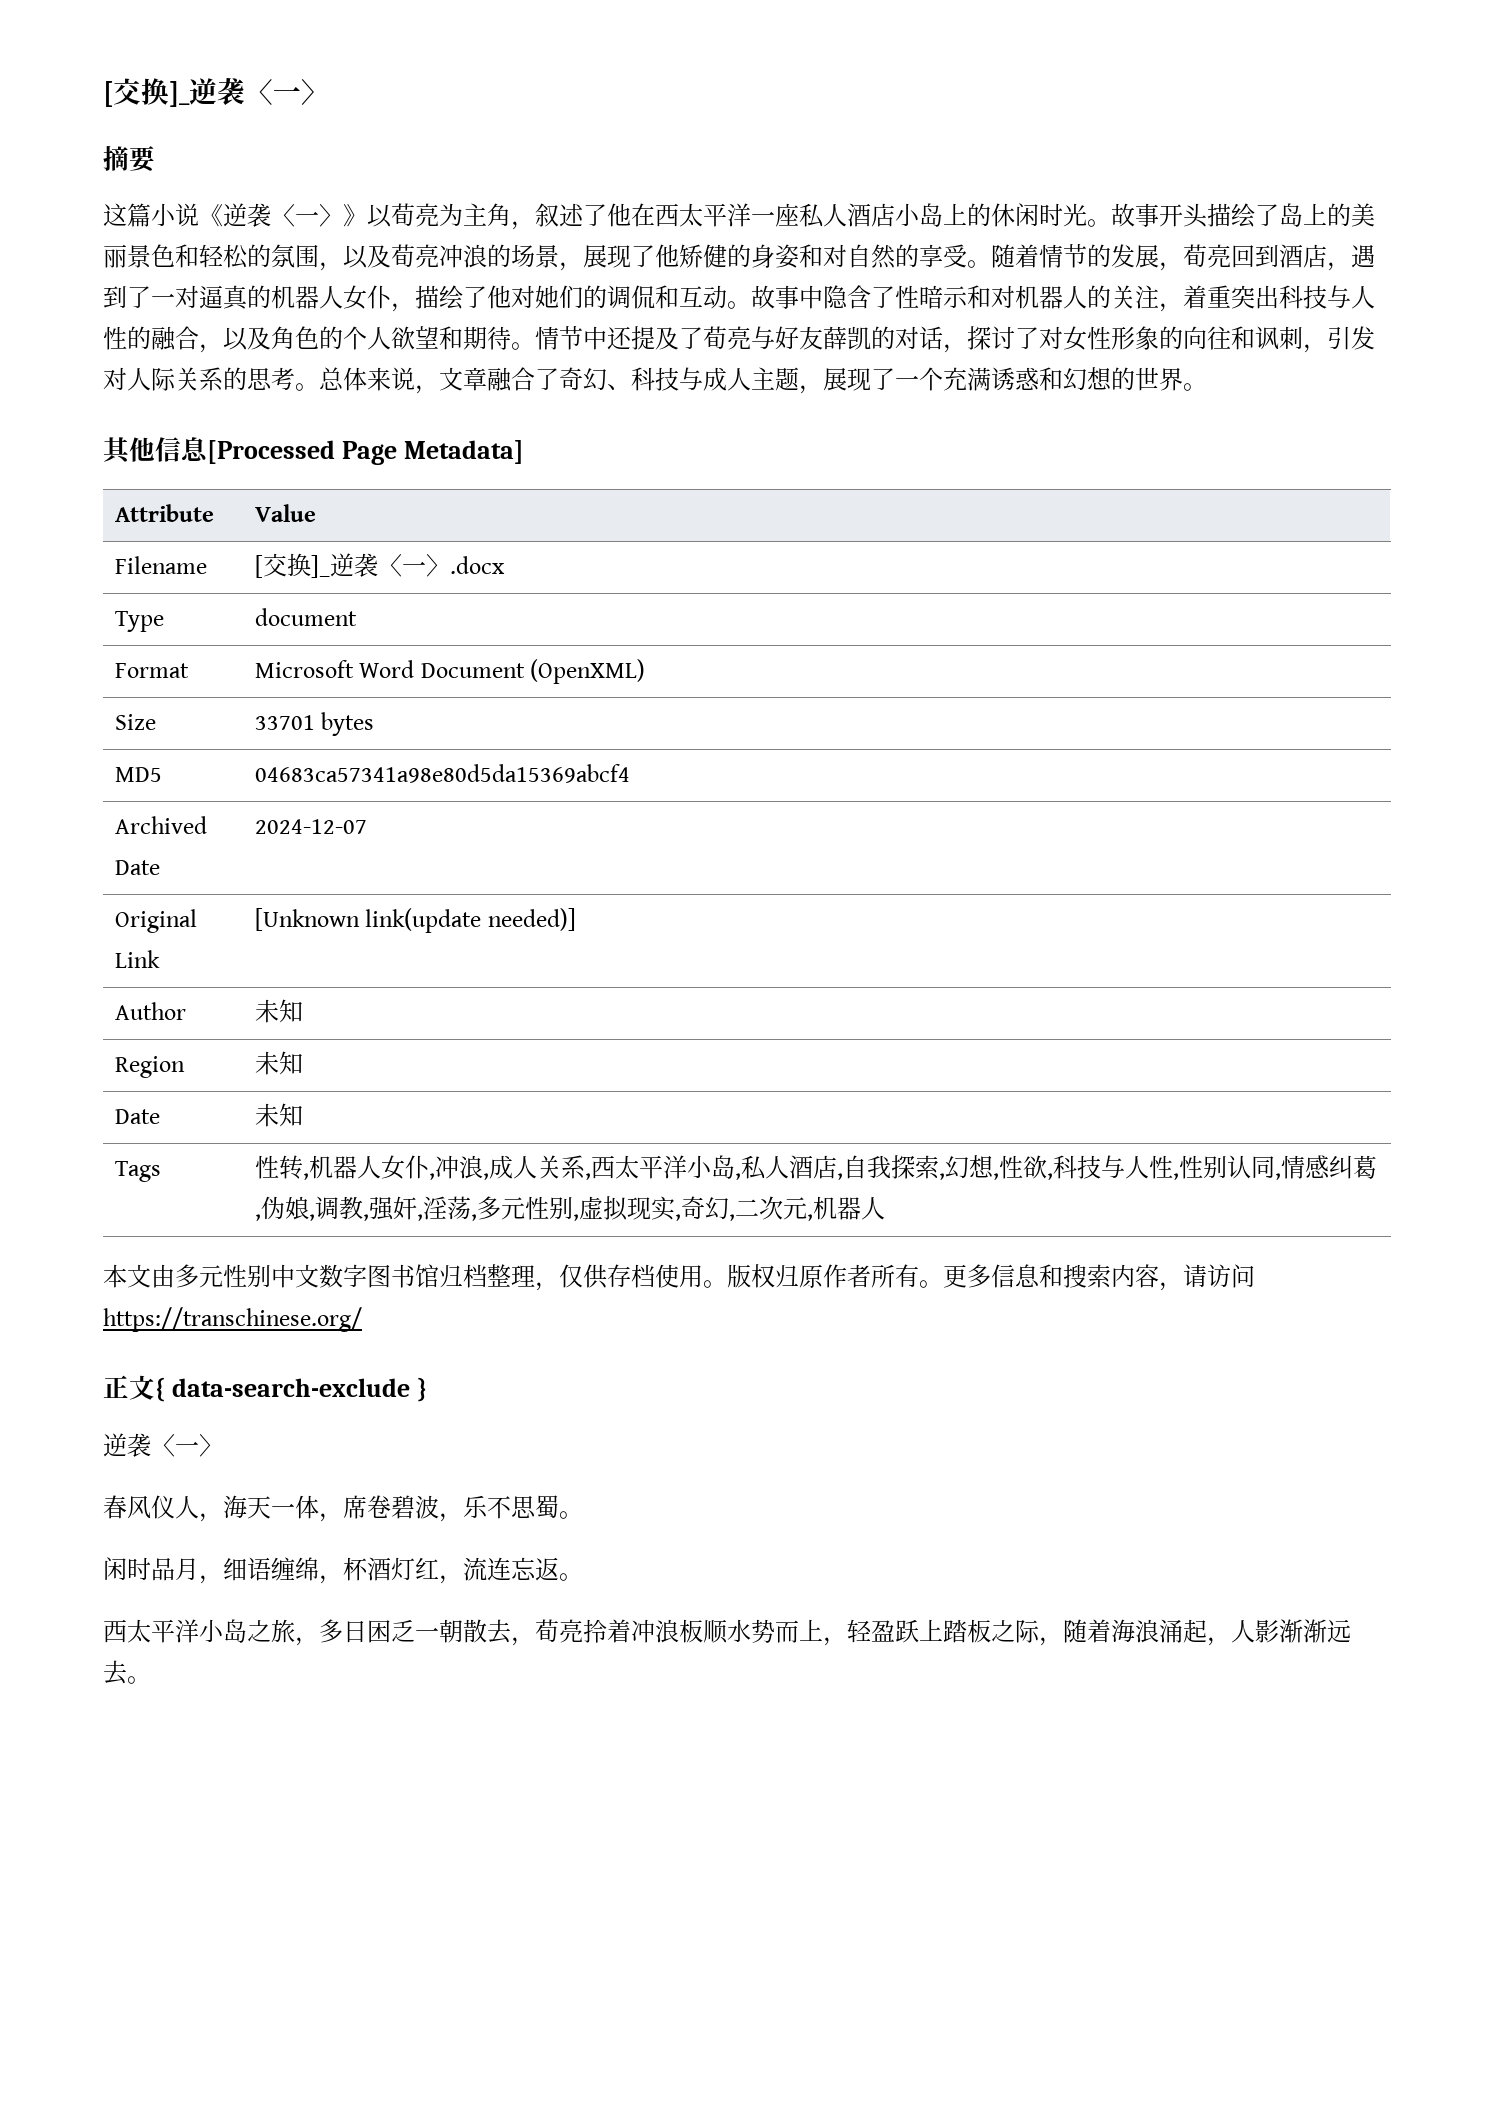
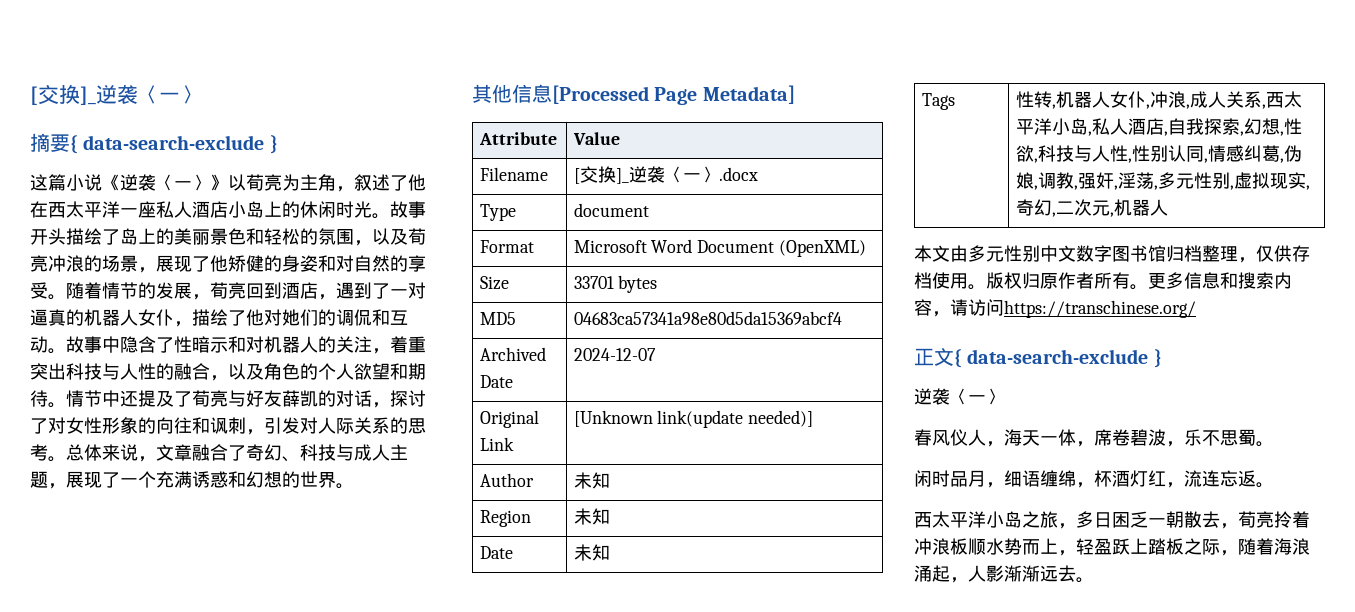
- 摘要
+ 摘要{ data-search-exclude }

